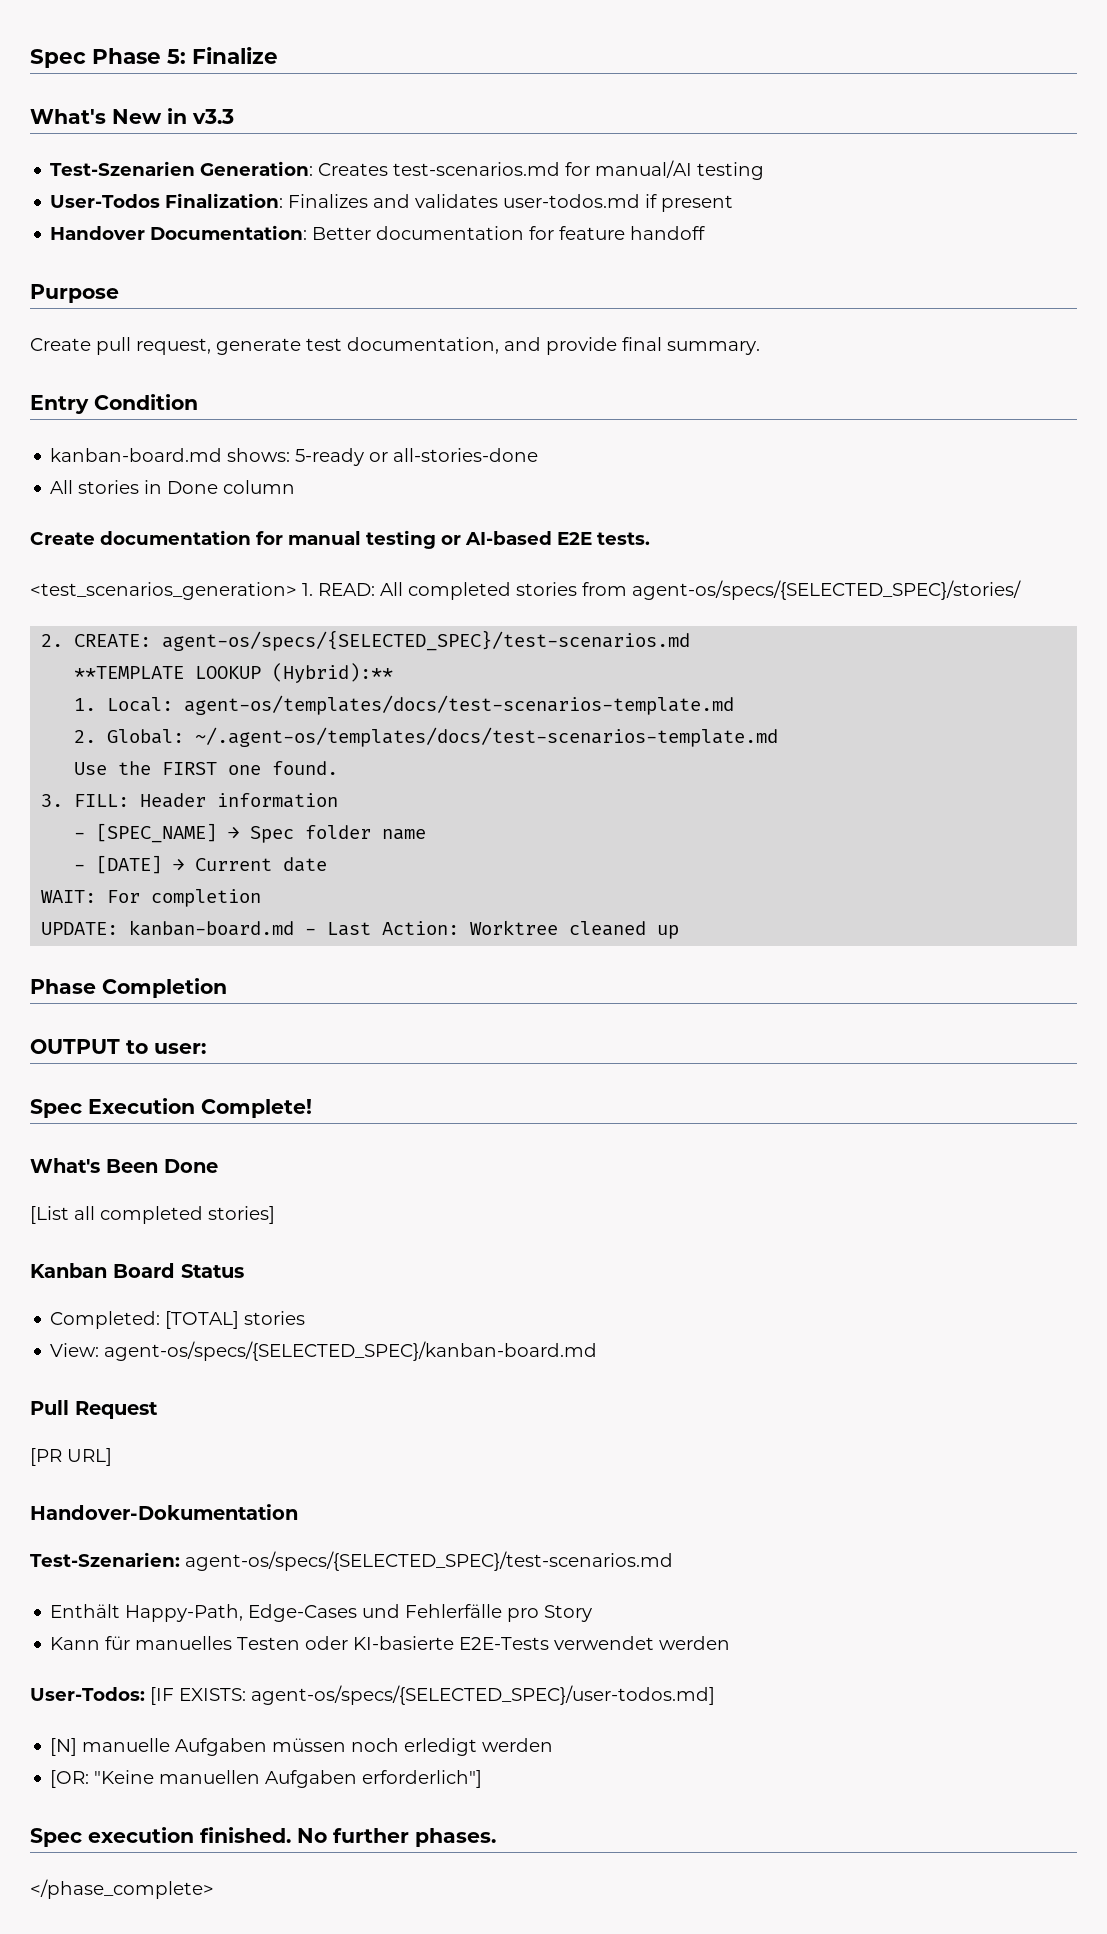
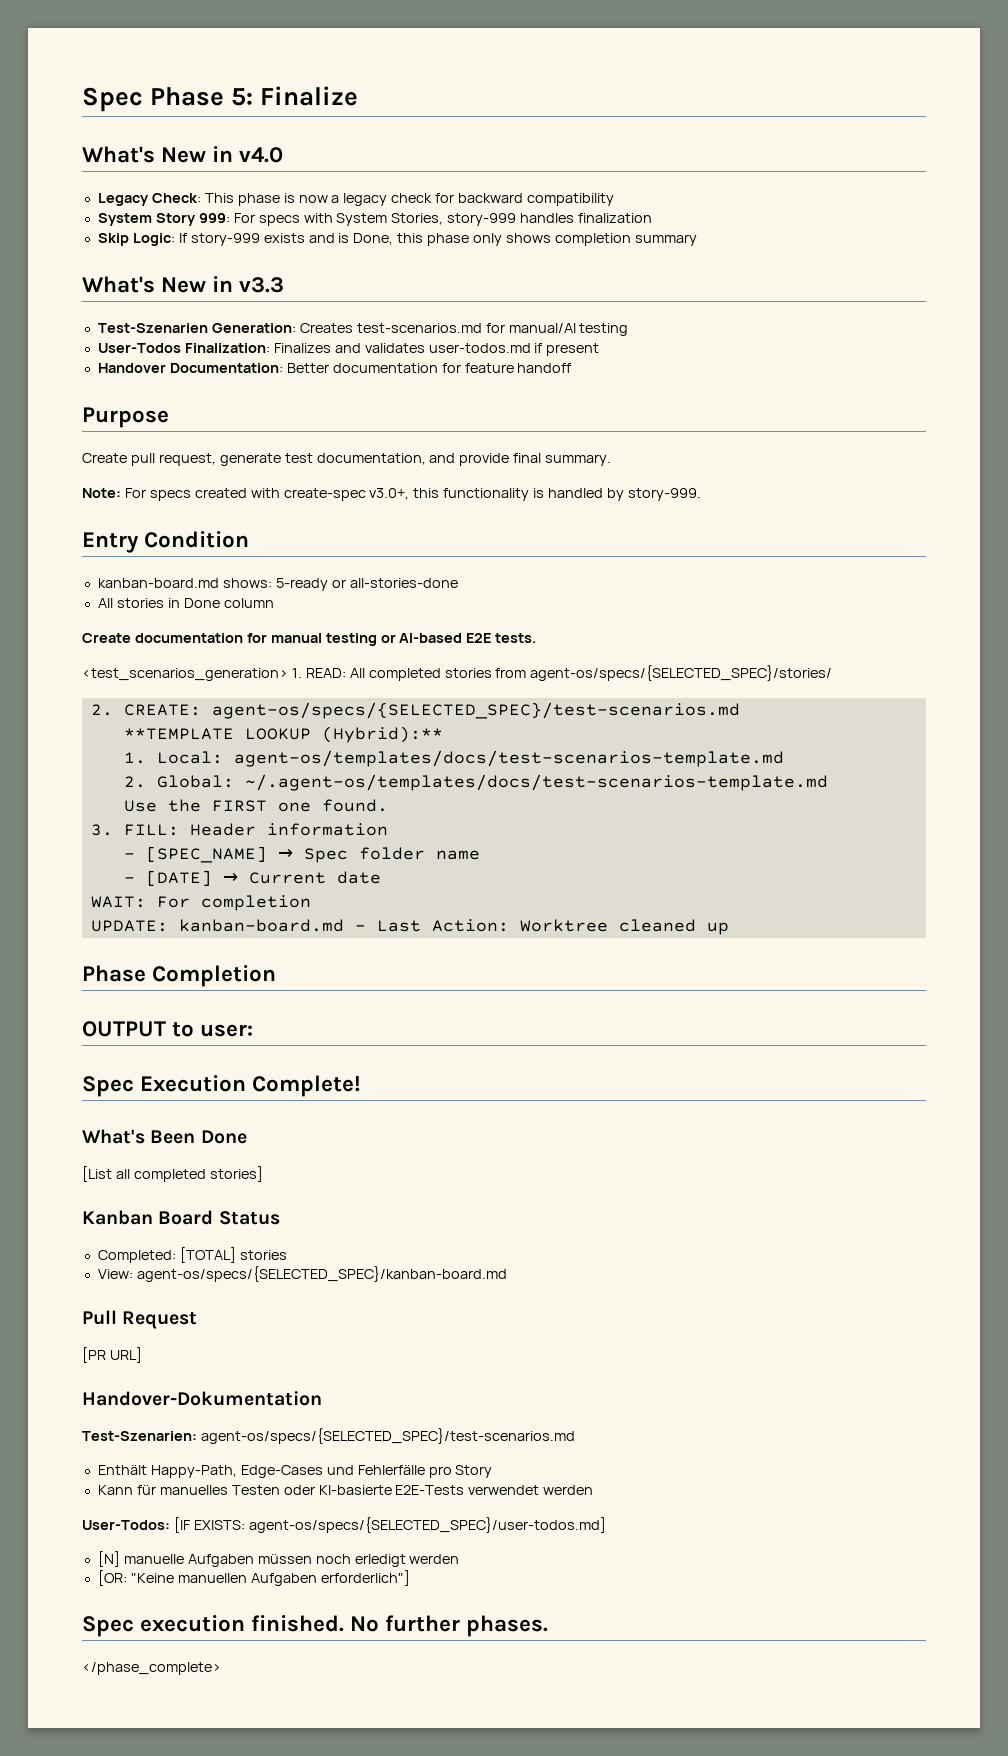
+ What's New in v4.0
+ Legacy Check: This phase is now a legacy check for backward compatibility
+ System Story 999: For specs with System Stories, story-999 handles finalization
+ Skip Logic: If story-999 exists and is Done, this phase only shows completion summary
+ Note: For specs created with create-spec v3.0+, this functionality is handled by story-999.

